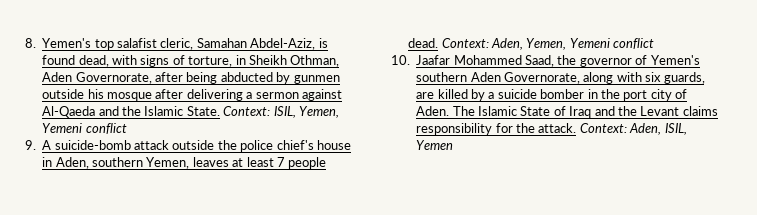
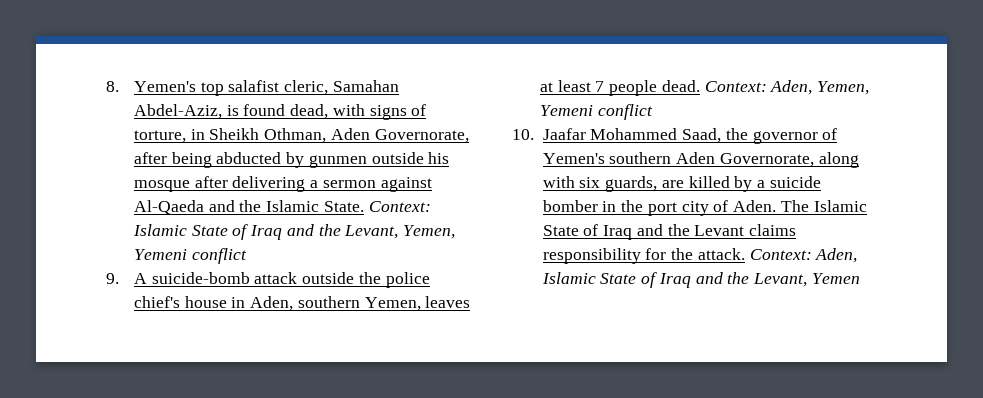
- Context: ISIL, Yemen, Yemeni conflict
+ Context: Islamic State of Iraq and the Levant, Yemen, Yemeni conflict
- Context: Aden, ISIL, Yemen
+ Context: Aden, Islamic State of Iraq and the Levant, Yemen

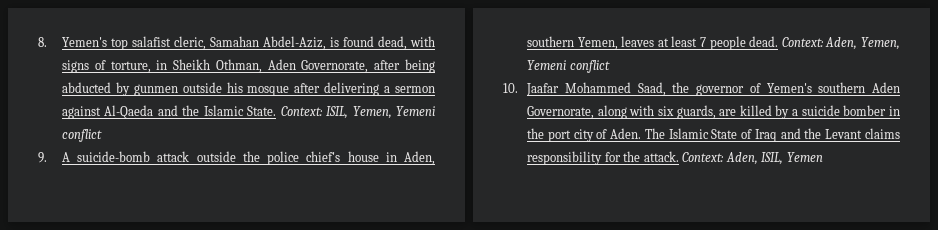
- Context: Islamic State of Iraq and the Levant, Yemen, Yemeni conflict
+ Context: ISIL, Yemen, Yemeni conflict
- Context: Aden, Islamic State of Iraq and the Levant, Yemen
+ Context: Aden, ISIL, Yemen

